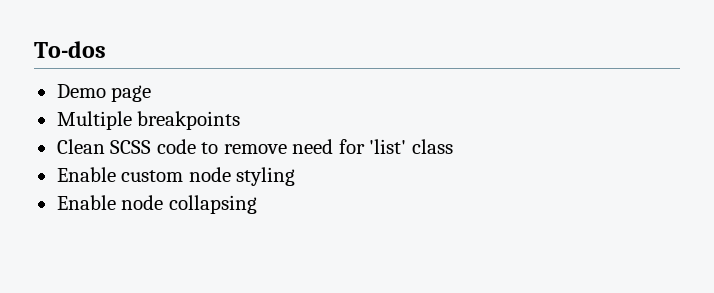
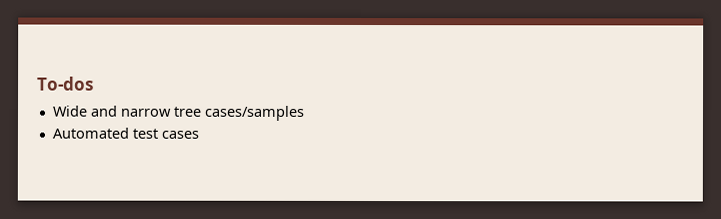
- Demo page
- Multiple breakpoints
- Clean SCSS code to remove need for 'list' class
- Enable custom node styling
- Enable node collapsing
+ Wide and narrow tree cases/samples
+ Automated test cases

